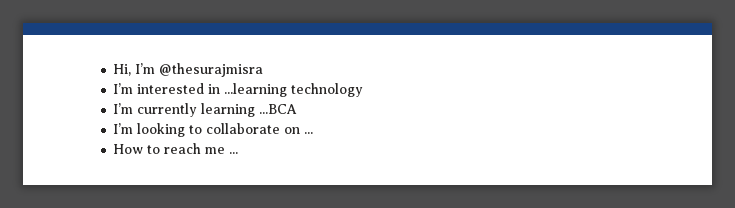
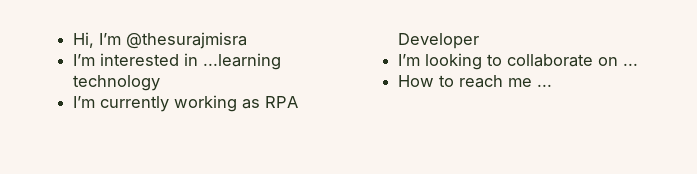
- I’m currently learning ...BCA
+ I’m currently working as RPA Developer

